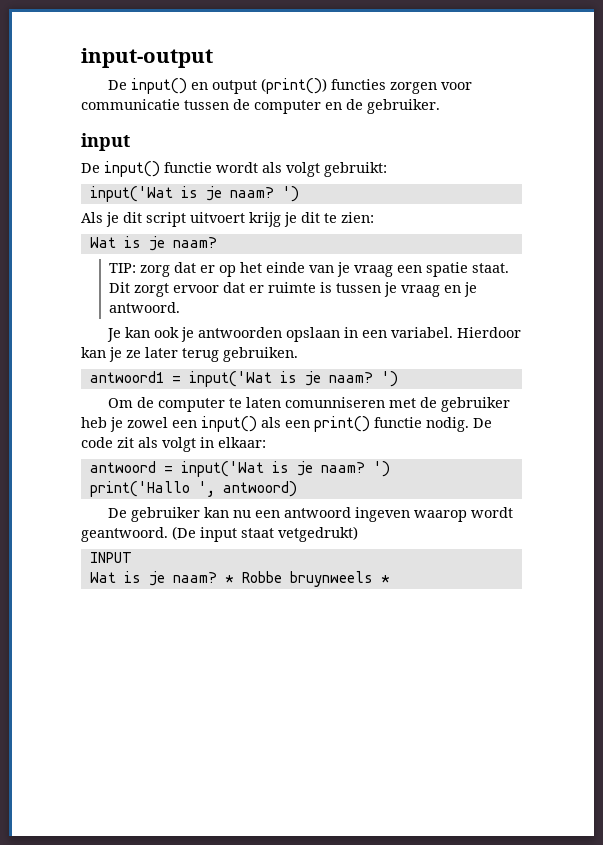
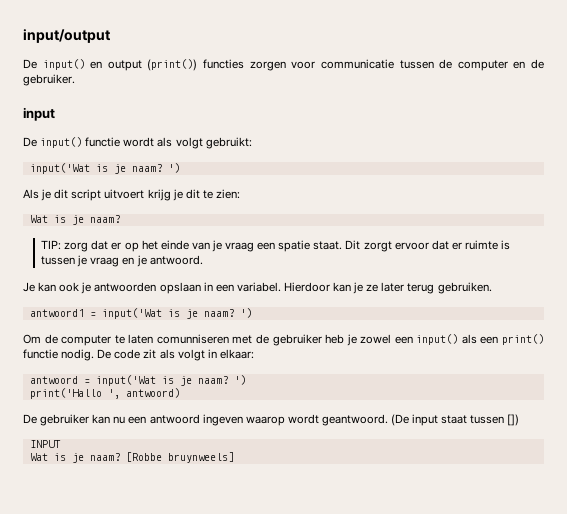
- input-output
+ input/output
- (De input staat vetgedrukt)
+ (De input staat tussen [])
- * Robbe bruynweels *
+ [Robbe bruynweels]

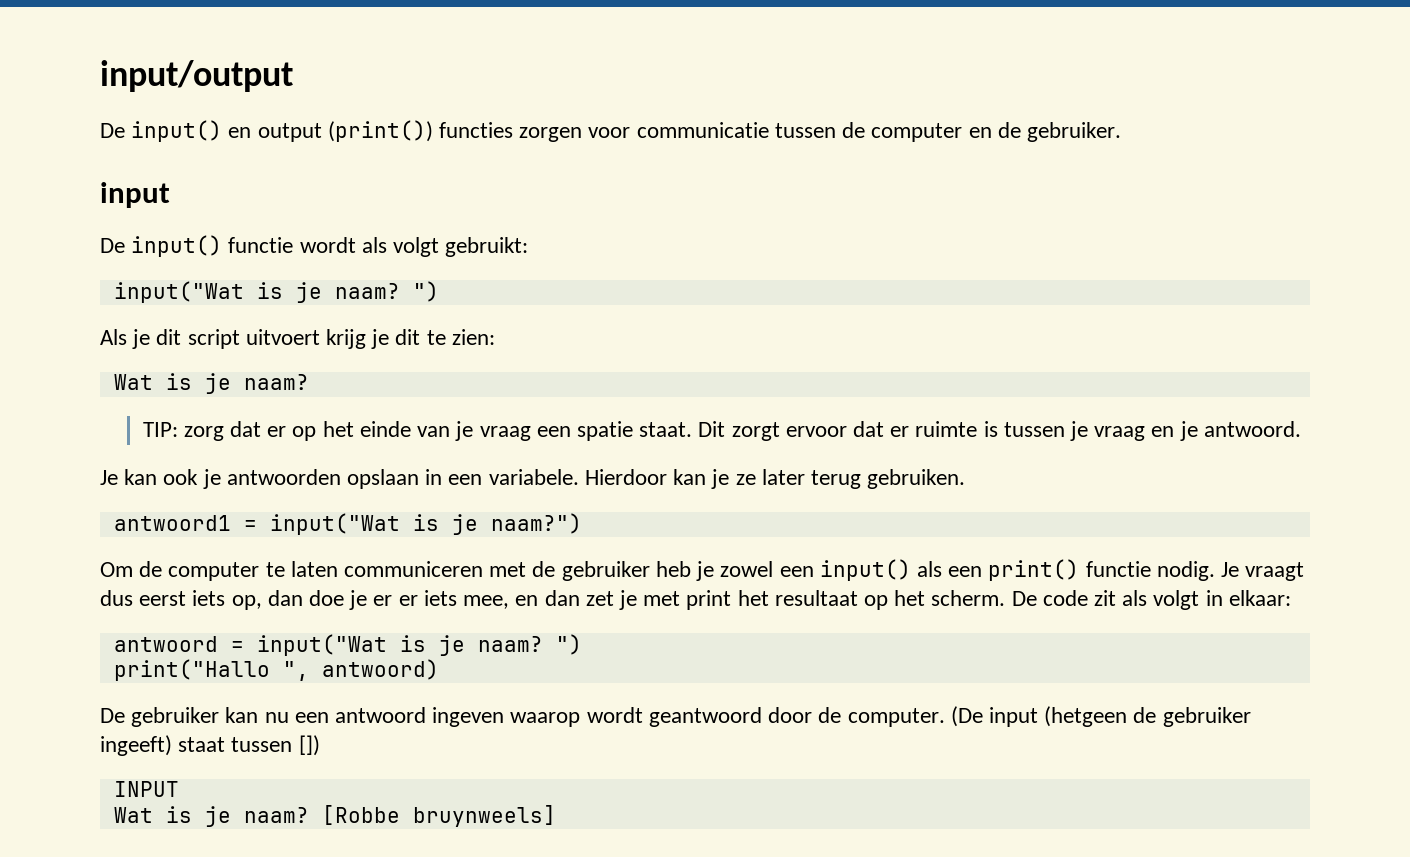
  De input() functie wordt als volgt gebruikt:
- input('Wat is je naam? ')
+ input("Wat is je naam? ")
- Je kan ook je antwoorden opslaan in een variabel.
+ Je kan ook je antwoorden opslaan in een variabele.
- antwoord1 = input('Wat is je naam? ')
+ antwoord1 = input("Wat is je naam?")
- Om de computer te laten comunniseren met de gebruiker heb je zowel een input() als een print() functie nodig.
+ Om de computer te laten communiceren met de gebruiker heb je zowel een input() als een print() functie nodig.
+ Je vraagt dus eerst iets op, dan doe je er er iets mee, en dan zet je met print het resultaat op het scherm.
- antwoord = input('Wat is je naam? ')
- print('Hallo ', antwoord)
+ antwoord = input("Wat is je naam? ")
+ print("Hallo ", antwoord)
- De gebruiker kan nu een antwoord ingeven waarop wordt geantwoord. (De input staat tussen [])
+ De gebruiker kan nu een antwoord ingeven waarop wordt geantwoord door de computer. (De input (hetgeen de gebruiker ingeeft) staat tussen [])

